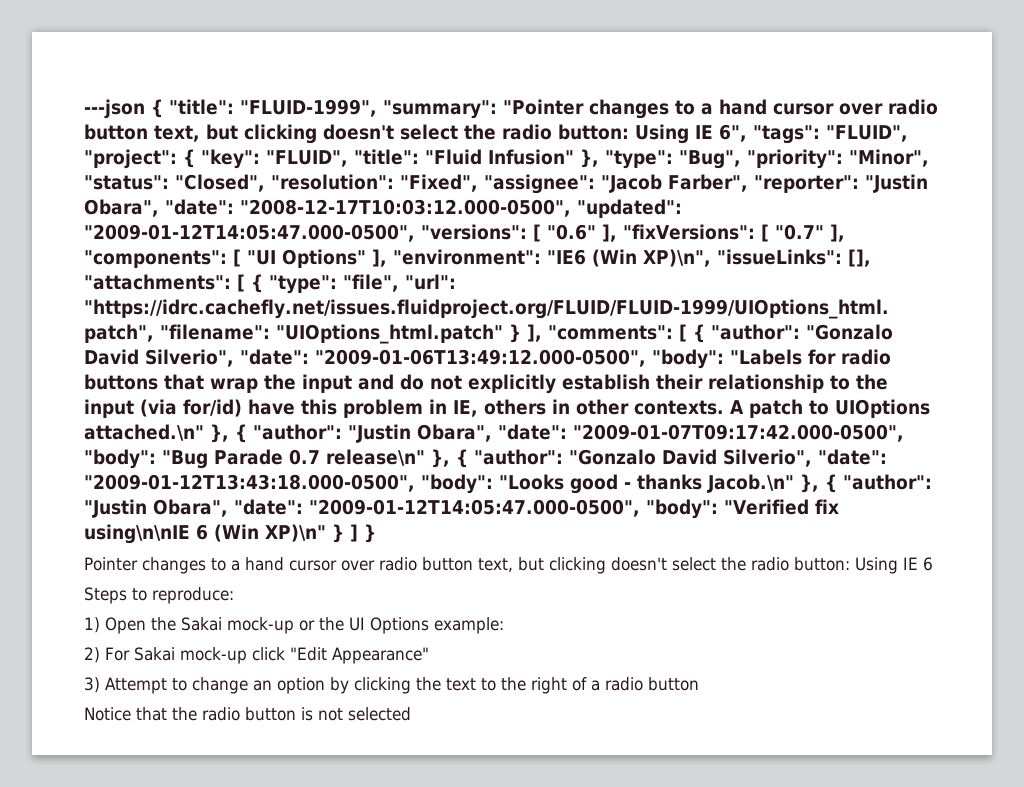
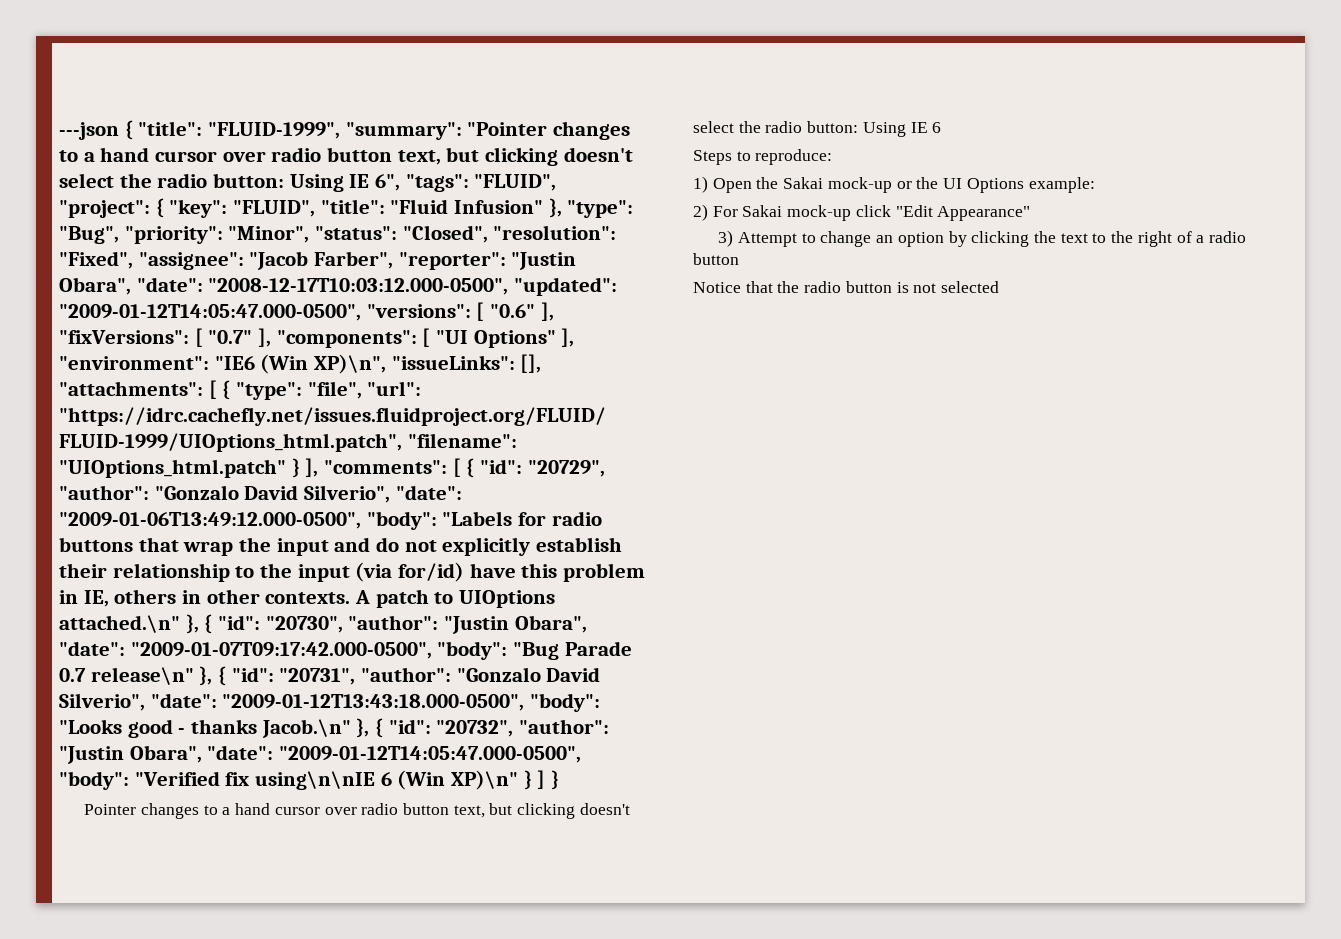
- [ { "author":
+ [ { "id": "20729", "author":
- A patch to UIOptions attached.\n" }, { "author": "Justin Obara", "date": "2009-01-07T09:17:42.000-0500", "body": "Bug Parade 0.7 release\n" }, { "author": "Gonzalo David Silverio", "date": "2009-01-12T13:43:18.000-0500", "body": "Looks good - thanks Jacob.\n" }, { "author": "Justin Obara", "date": "2009-01-12T14:05:47.000-0500", "body": "Verified fix using\n\nIE 6 (Win XP)\n" } ] }
+ A patch to UIOptions attached.\n" }, { "id": "20730", "author": "Justin Obara", "date": "2009-01-07T09:17:42.000-0500", "body": "Bug Parade 0.7 release\n" }, { "id": "20731", "author": "Gonzalo David Silverio", "date": "2009-01-12T13:43:18.000-0500", "body": "Looks good - thanks Jacob.\n" }, { "id": "20732", "author": "Justin Obara", "date": "2009-01-12T14:05:47.000-0500", "body": "Verified fix using\n\nIE 6 (Win XP)\n" } ] }

